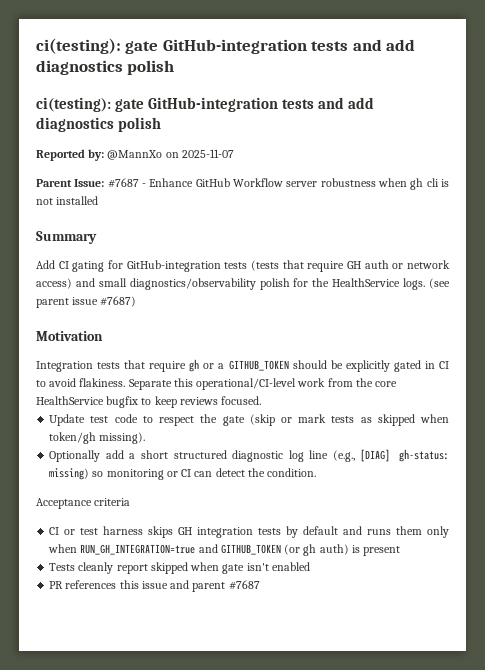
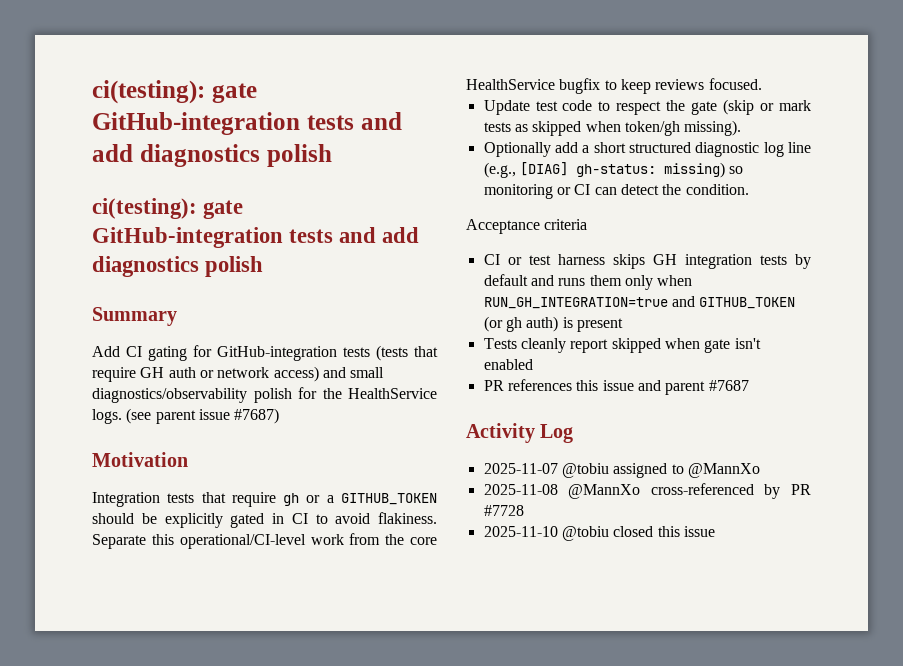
- Reported by: @MannXo on 2025-11-07
- Parent Issue: #7687 - Enhance GitHub Workflow server robustness when gh cli is not installed
+ Activity Log
+ 2025-11-07 @tobiu assigned to @MannXo
+ 2025-11-08 @MannXo cross-referenced by PR #7728
+ 2025-11-10 @tobiu closed this issue

